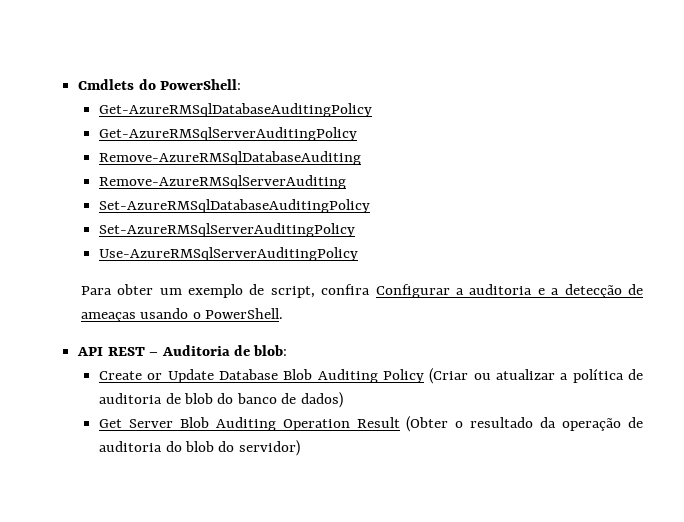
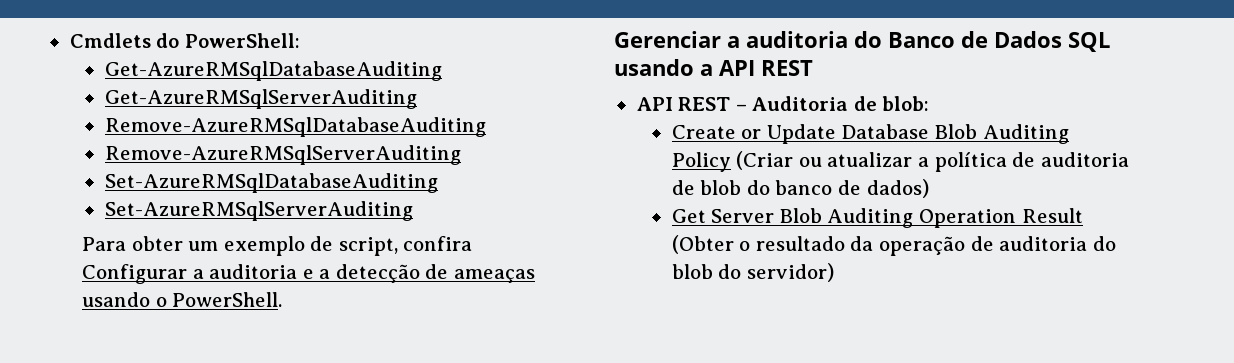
- Get-AzureRMSqlDatabaseAuditingPolicy
- Get-AzureRMSqlServerAuditingPolicy
+ Get-AzureRMSqlDatabaseAuditing
+ Get-AzureRMSqlServerAuditing
- Set-AzureRMSqlDatabaseAuditingPolicy
- Set-AzureRMSqlServerAuditingPolicy
- Use-AzureRMSqlServerAuditingPolicy
+ Set-AzureRMSqlDatabaseAuditing
+ Set-AzureRMSqlServerAuditing
+ Gerenciar a auditoria do Banco de Dados SQL usando a API REST

